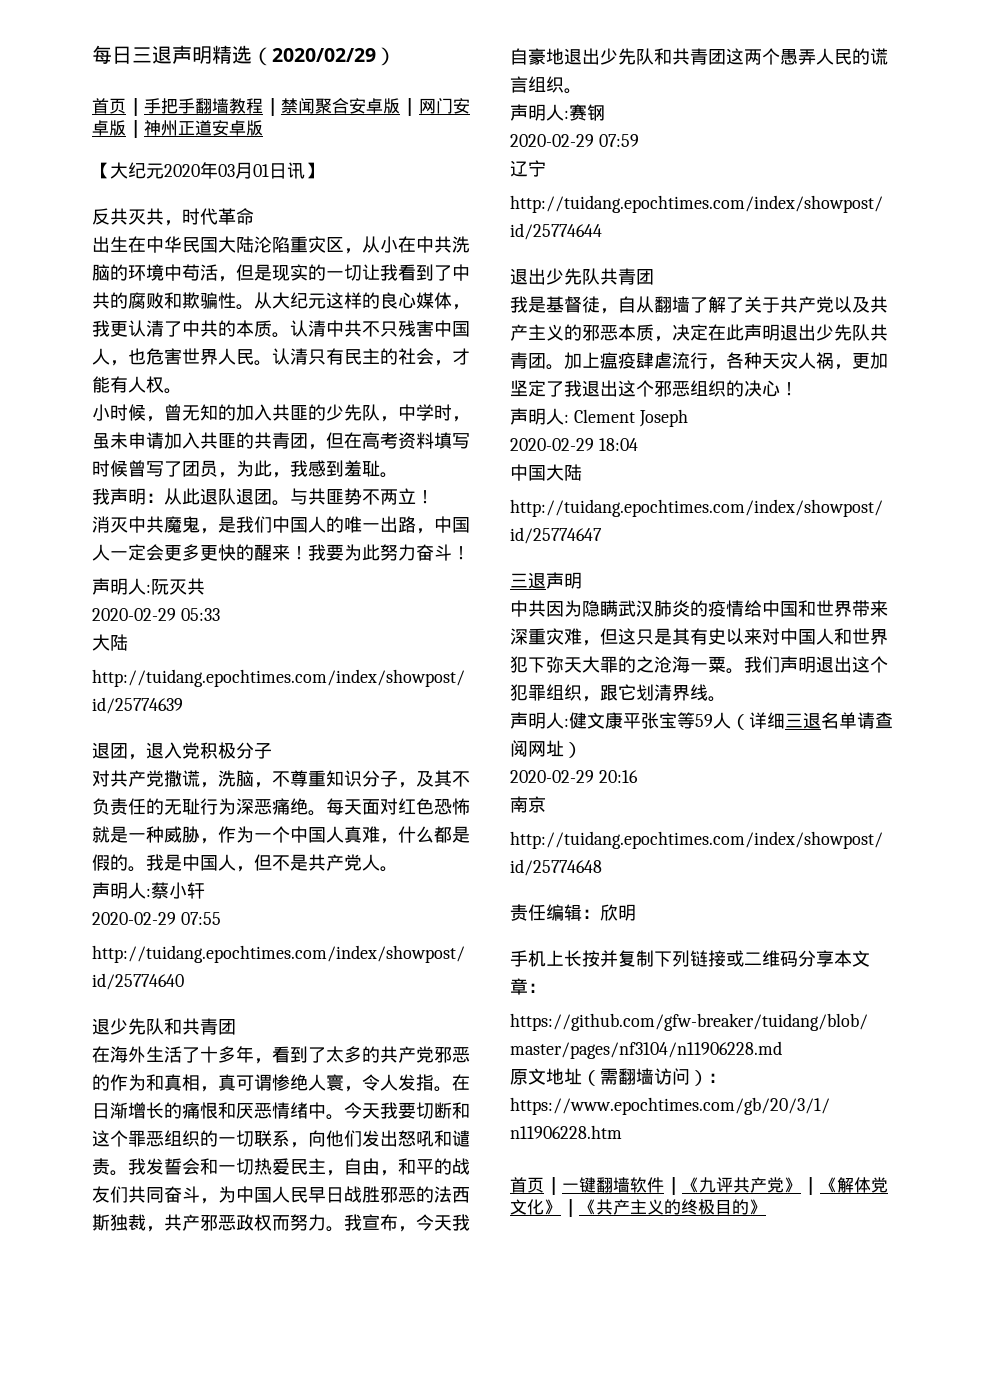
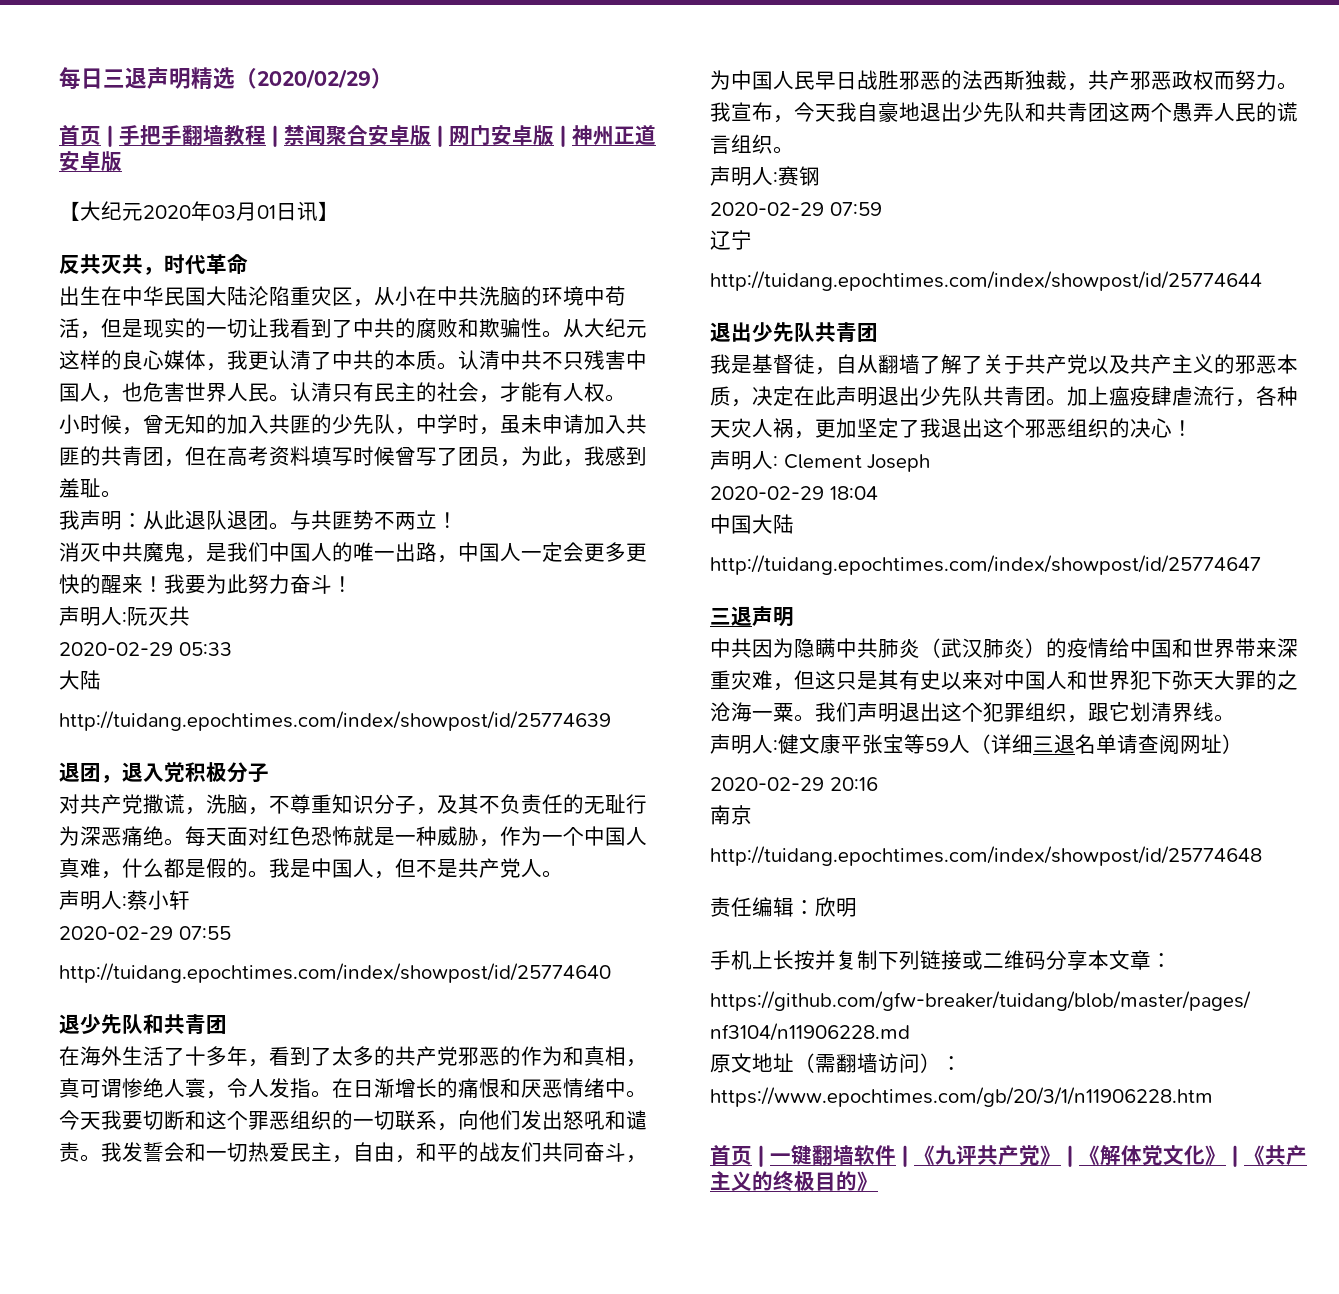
- 中共因为隐瞒武汉肺炎的疫情给中国和世界带来深重灾难，但这只是其有史以来对中国人和世界犯下弥天大罪的之沧海一粟。
+ 中共因为隐瞒中共肺炎（武汉肺炎）的疫情给中国和世界带来深重灾难，但这只是其有史以来对中国人和世界犯下弥天大罪的之沧海一粟。

